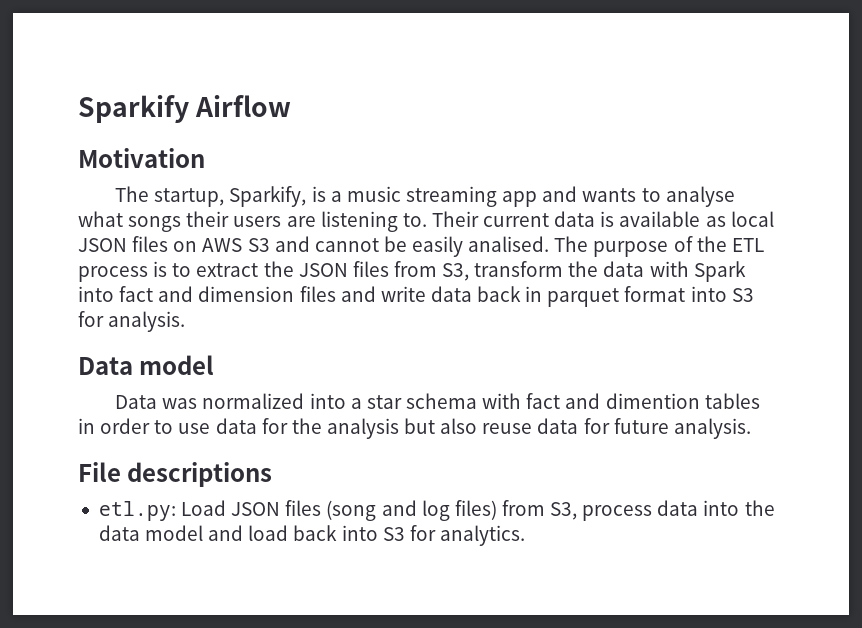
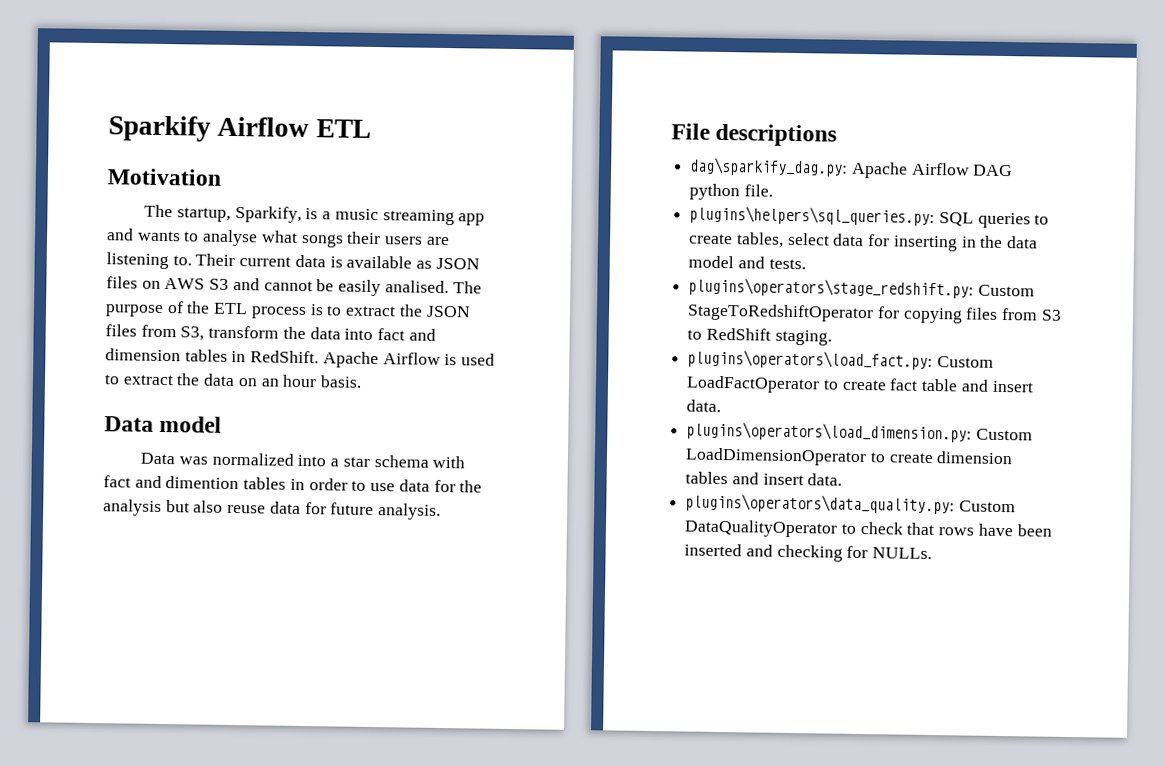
- Sparkify Airflow
+ Sparkify Airflow ETL
- Their current data is available as local JSON files on AWS S3 and cannot be easily analised.
+ Their current data is available as JSON files on AWS S3 and cannot be easily analised.
- The purpose of the ETL process is to extract the JSON files from S3, transform the data with Spark into fact and dimension files and write data back in parquet format into S3 for analysis.
+ The purpose of the ETL process is to extract the JSON files from S3, transform the data into fact and dimension tables in RedShift. Apache Airflow is used to extract the data on an hour basis.
- etl.py: Load JSON files (song and log files) from S3, process data into the data model and load back into S3 for analytics.
+ dag\sparkify_dag.py: Apache Airflow DAG python file.
+ plugins\helpers\sql_queries.py: SQL queries to create tables, select data for inserting in the data model and tests.
+ plugins\operators\stage_redshift.py: Custom StageToRedshiftOperator for copying files from S3 to RedShift staging.
+ plugins\operators\load_fact.py: Custom LoadFactOperator to create fact table and insert data.
+ plugins\operators\load_dimension.py: Custom LoadDimensionOperator to create dimension tables and insert data.
+ plugins\operators\data_quality.py: Custom DataQualityOperator to check that rows have been inserted and checking for NULLs.

